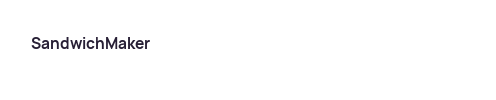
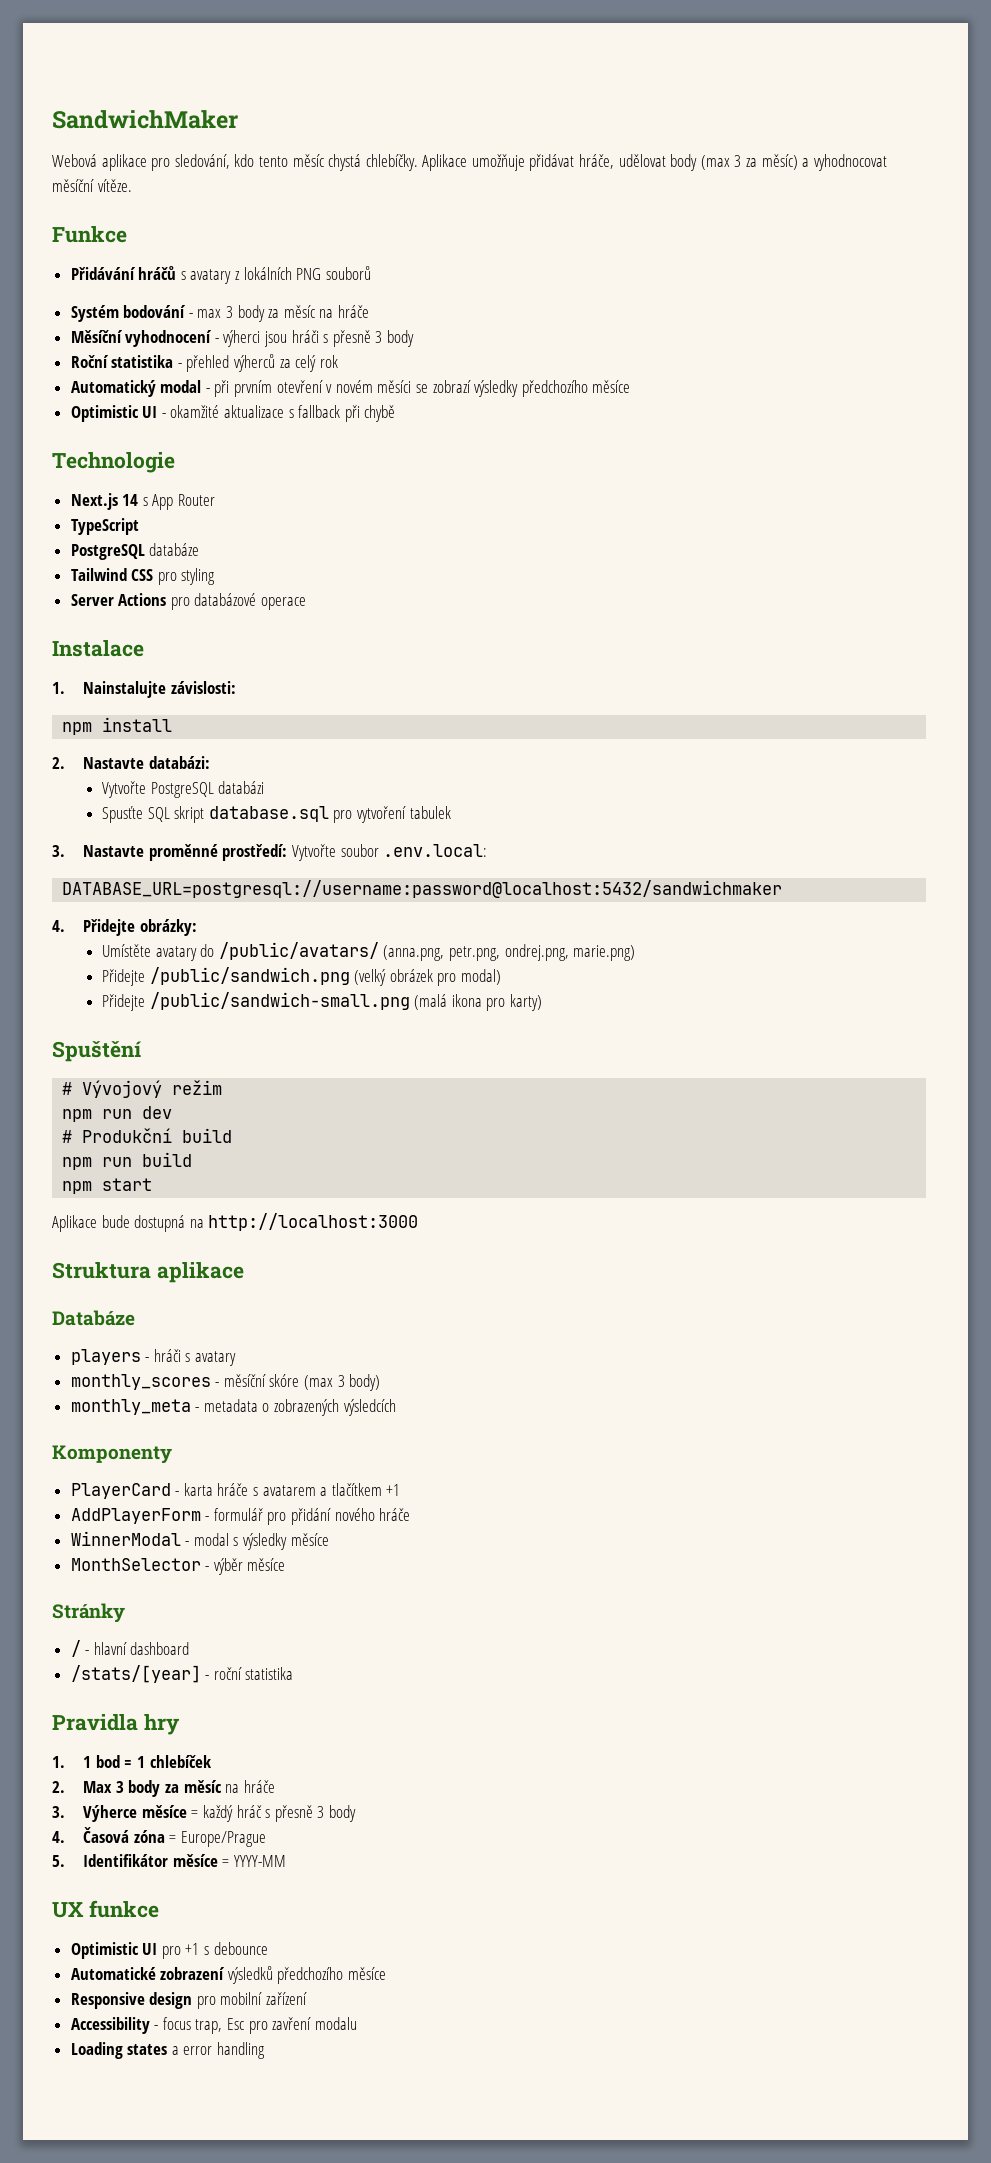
+ Webová aplikace pro sledování, kdo tento měsíc chystá chlebíčky. Aplikace umožňuje přidávat hráče, udělovat body (max 3 za měsíc) a vyhodnocovat měsíční vítěze.
+ Funkce
+ Přidávání hráčů s avatary z lokálních PNG souborů
+ Systém bodování - max 3 body za měsíc na hráče
+ Měsíční vyhodnocení - výherci jsou hráči s přesně 3 body
+ Roční statistika - přehled výherců za celý rok
+ Automatický modal - při prvním otevření v novém měsíci se zobrazí výsledky předchozího měsíce
+ Optimistic UI - okamžité aktualizace s fallback při chybě
+ Technologie
+ Next.js 14 s App Router
+ TypeScript
+ PostgreSQL databáze
+ Tailwind CSS pro styling
+ Server Actions pro databázové operace
+ Instalace
+ 1. Nainstalujte závislosti:
+ npm install
+ 2. Nastavte databázi:
+ Vytvořte PostgreSQL databázi
+ Spusťte SQL skript database.sql pro vytvoření tabulek
+ 3. Nastavte proměnné prostředí: Vytvořte soubor .env.local:
+ DATABASE_URL=postgresql://username:password@localhost:5432/sandwichmaker
+ 4. Přidejte obrázky:
+ Umístěte avatary do /public/avatars/ (anna.png, petr.png, ondrej.png, marie.png)
+ Přidejte /public/sandwich.png (velký obrázek pro modal)
+ Přidejte /public/sandwich-small.png (malá ikona pro karty)
+ Spuštění
+ # Vývojový režim
+ npm run dev
+ # Produkční build
+ npm run build
+ npm start
+ Aplikace bude dostupná na http://localhost:3000
+ Struktura aplikace
+ Databáze
+ players - hráči s avatary
+ monthly_scores - měsíční skóre (max 3 body)
+ monthly_meta - metadata o zobrazených výsledcích
+ Komponenty
+ PlayerCard - karta hráče s avatarem a tlačítkem +1
+ AddPlayerForm - formulář pro přidání nového hráče
+ WinnerModal - modal s výsledky měsíce
+ MonthSelector - výběr měsíce
+ Stránky
+ / - hlavní dashboard
+ /stats/[year] - roční statistika
+ Pravidla hry
+ 1. 1 bod = 1 chlebíček
+ 2. Max 3 body za měsíc na hráče
+ 3. Výherce měsíce = každý hráč s přesně 3 body
+ 4. Časová zóna = Europe/Prague
+ 5. Identifikátor měsíce = YYYY-MM
+ UX funkce
+ Optimistic UI pro +1 s debounce
+ Automatické zobrazení výsledků předchozího měsíce
+ Responsive design pro mobilní zařízení
+ Accessibility - focus trap, Esc pro zavření modalu
+ Loading states a error handling

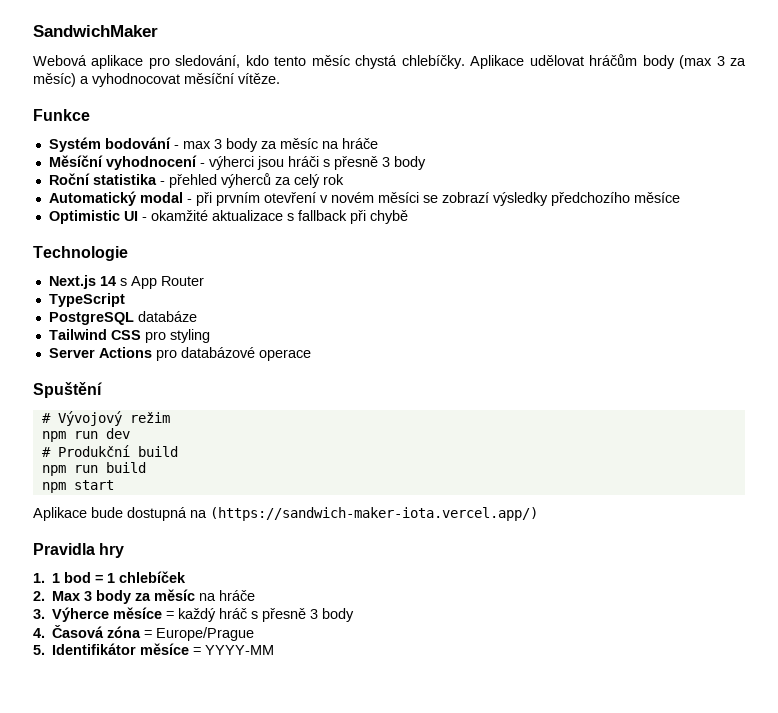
- Aplikace umožňuje přidávat hráče, udělovat body (max 3 za měsíc) a vyhodnocovat měsíční vítěze.
+ Aplikace udělovat hráčům body (max 3 za měsíc) a vyhodnocovat měsíční vítěze.
- Přidávání hráčů s avatary z lokálních PNG souborů
- Instalace
- 1. Nainstalujte závislosti:
- npm install
- 2. Nastavte databázi:
- Vytvořte PostgreSQL databázi
- Spusťte SQL skript database.sql pro vytvoření tabulek
- 3. Nastavte proměnné prostředí: Vytvořte soubor .env.local:
- DATABASE_URL=postgresql://username:password@localhost:5432/sandwichmaker
- 4. Přidejte obrázky:
- Umístěte avatary do /public/avatars/ (anna.png, petr.png, ondrej.png, marie.png)
- Přidejte /public/sandwich.png (velký obrázek pro modal)
- Přidejte /public/sandwich-small.png (malá ikona pro karty)
- Aplikace bude dostupná na http://localhost:3000
- Struktura aplikace
- Databáze
- players - hráči s avatary
- monthly_scores - měsíční skóre (max 3 body)
- monthly_meta - metadata o zobrazených výsledcích
- Komponenty
- PlayerCard - karta hráče s avatarem a tlačítkem +1
- AddPlayerForm - formulář pro přidání nového hráče
- WinnerModal - modal s výsledky měsíce
- MonthSelector - výběr měsíce
- Stránky
- / - hlavní dashboard
- /stats/[year] - roční statistika
+ Aplikace bude dostupná na (https://sandwich-maker-iota.vercel.app/)
- UX funkce
- Optimistic UI pro +1 s debounce
- Automatické zobrazení výsledků předchozího měsíce
- Responsive design pro mobilní zařízení
- Accessibility - focus trap, Esc pro zavření modalu
- Loading states a error handling

